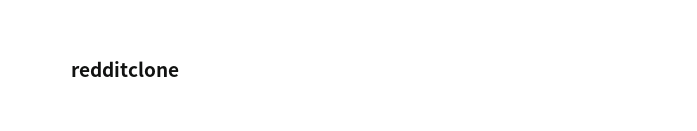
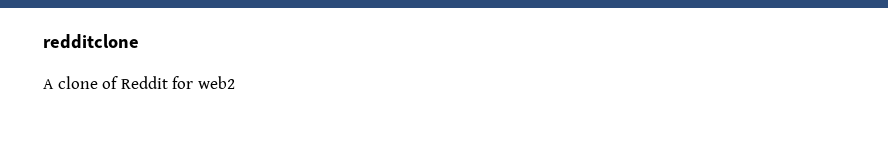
+ A clone of Reddit for web2

